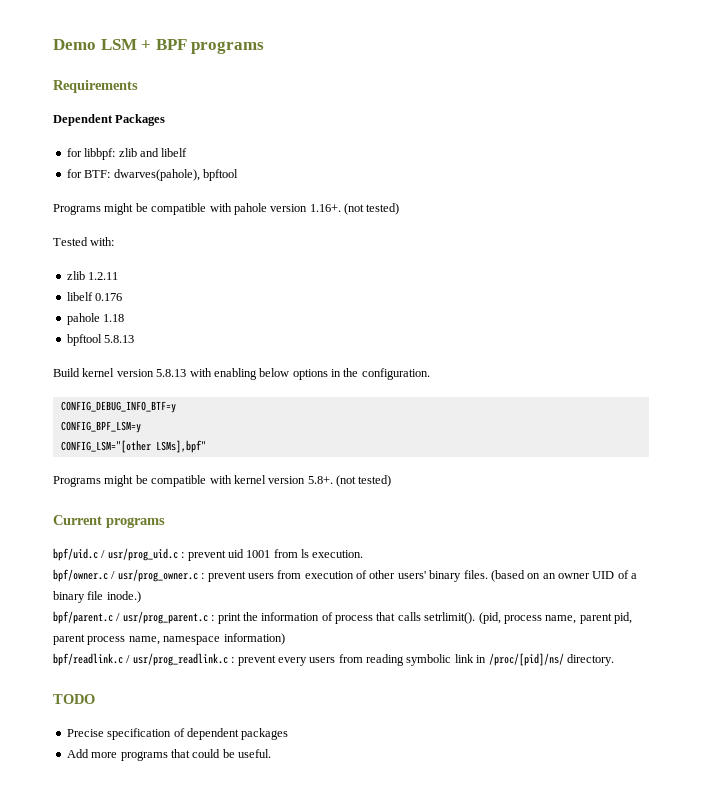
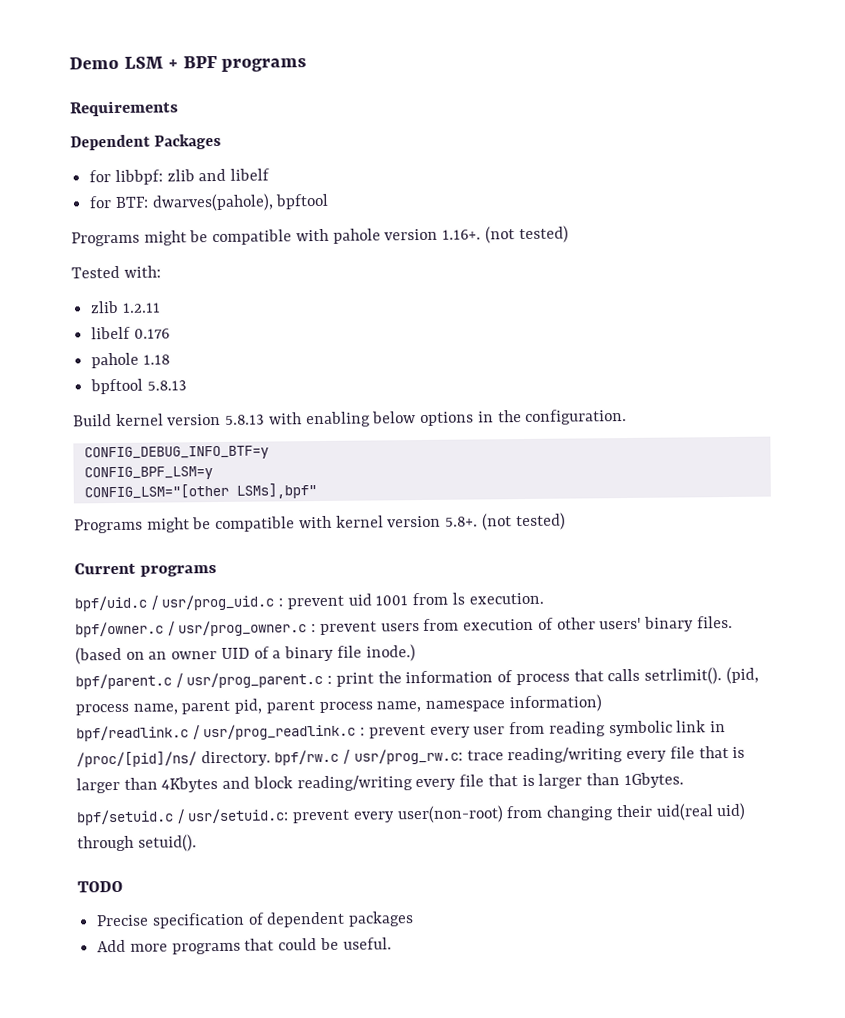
- bpf/readlink.c / usr/prog_readlink.c : prevent every users from reading symbolic link in /proc/[pid]/ns/ directory.
+ bpf/readlink.c / usr/prog_readlink.c : prevent every user from reading symbolic link in /proc/[pid]/ns/ directory. bpf/rw.c / usr/prog_rw.c: trace reading/writing every file that is larger than 4Kbytes and block reading/writing every file that is larger than 1Gbytes.
+ bpf/setuid.c / usr/setuid.c: prevent every user(non-root) from changing their uid(real uid) through setuid().

